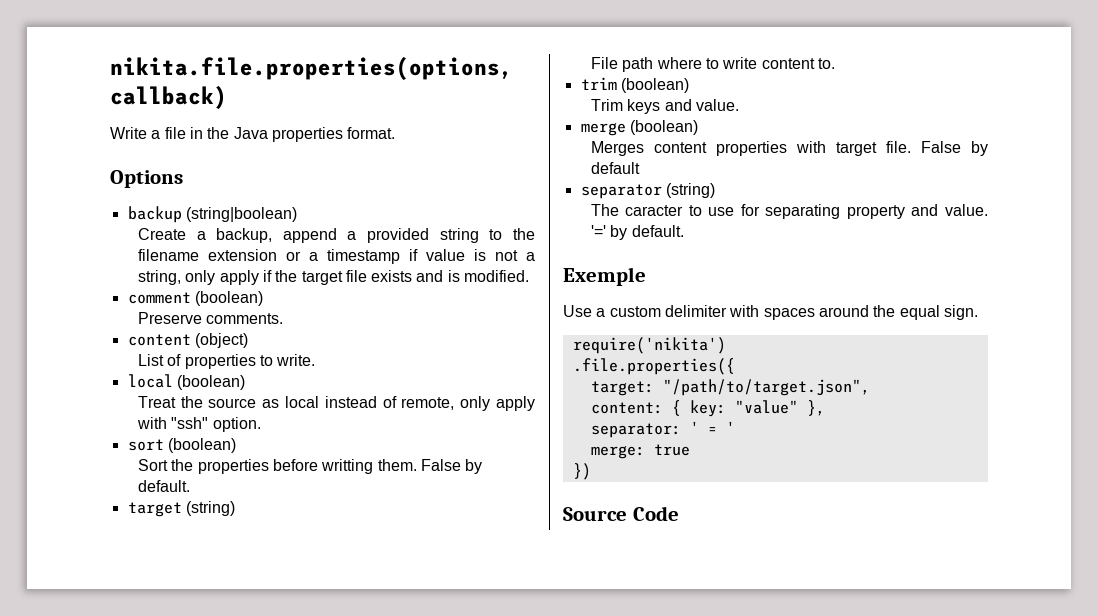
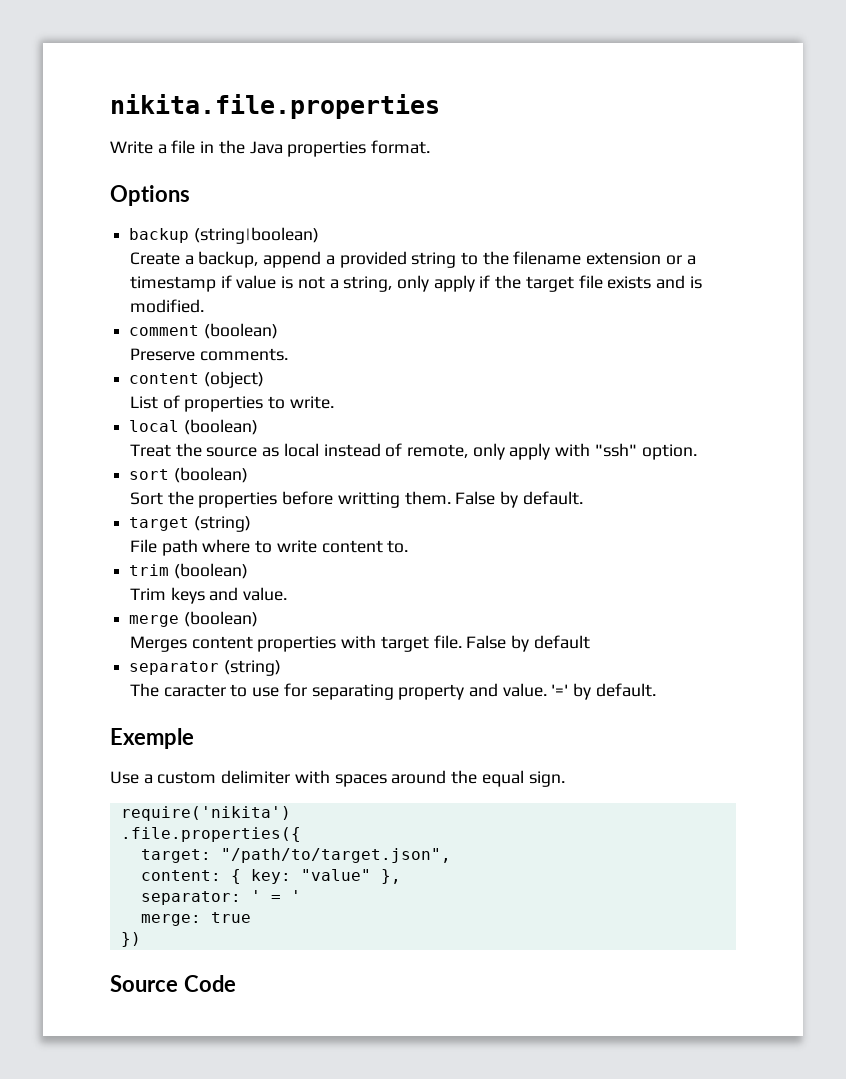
- nikita.file.properties(options, callback)
+ nikita.file.properties

